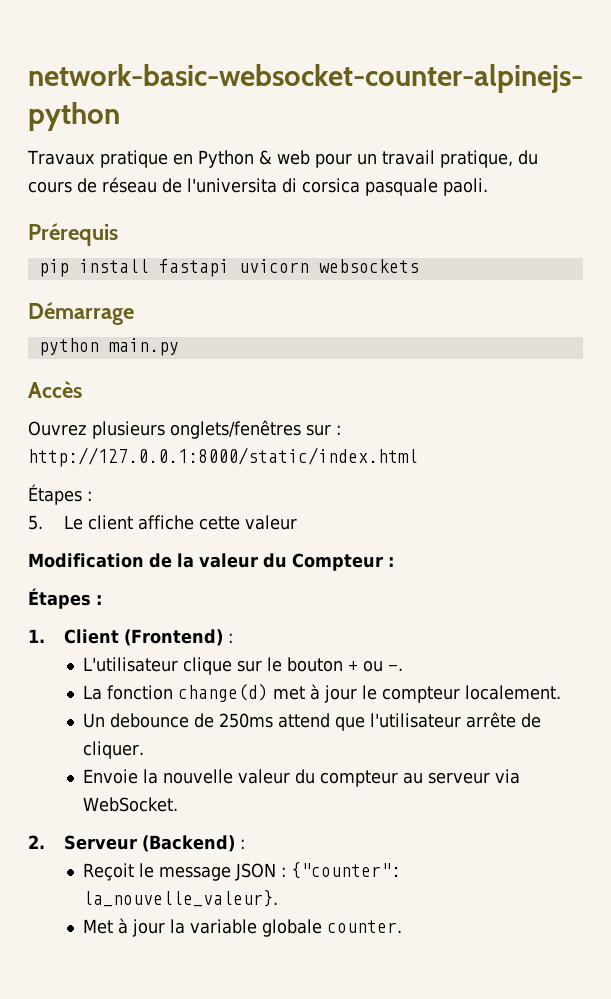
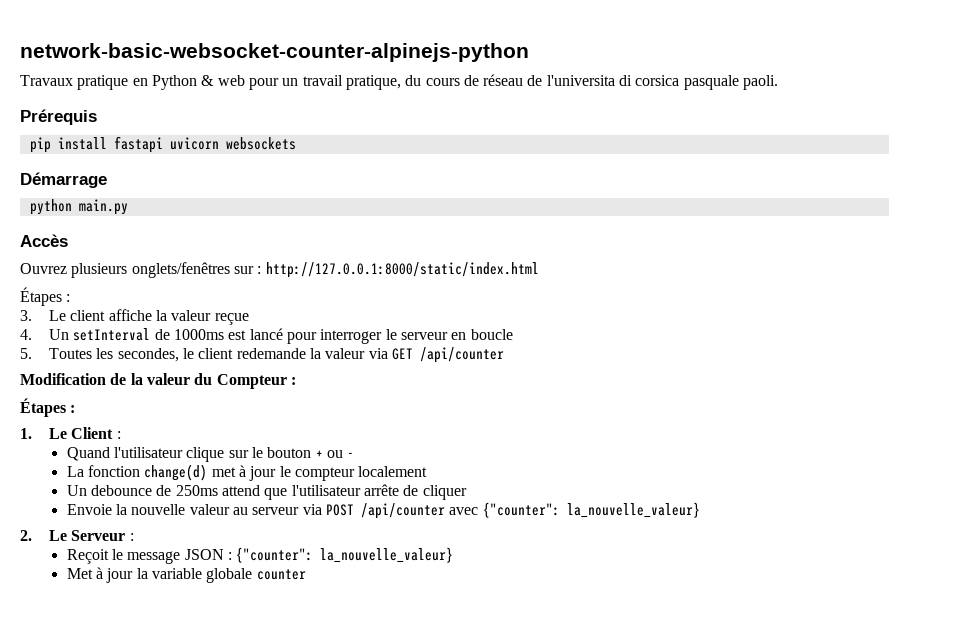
- 5. Le client affiche cette valeur
+ 3. Le client affiche la valeur reçue
+ 4. Un setInterval de 1000ms est lancé pour interroger le serveur en boucle
+ 5. Toutes les secondes, le client redemande la valeur via GET /api/counter
- 1. Client (Frontend) :
- L'utilisateur clique sur le bouton + ou -.
+ 1. Le Client :
+ Quand l'utilisateur clique sur le bouton + ou -
- La fonction change(d) met à jour le compteur localement.
+ La fonction change(d) met à jour le compteur localement
- Un debounce de 250ms attend que l'utilisateur arrête de cliquer.
+ Un debounce de 250ms attend que l'utilisateur arrête de cliquer
- Envoie la nouvelle valeur du compteur au serveur via WebSocket.
+ Envoie la nouvelle valeur au serveur via POST /api/counter avec {"counter": la_nouvelle_valeur}
- 2. Serveur (Backend) :
+ 2. Le Serveur :
- Reçoit le message JSON : {"counter": la_nouvelle_valeur}.
+ Reçoit le message JSON : {"counter": la_nouvelle_valeur}
- Met à jour la variable globale counter.
+ Met à jour la variable globale counter

